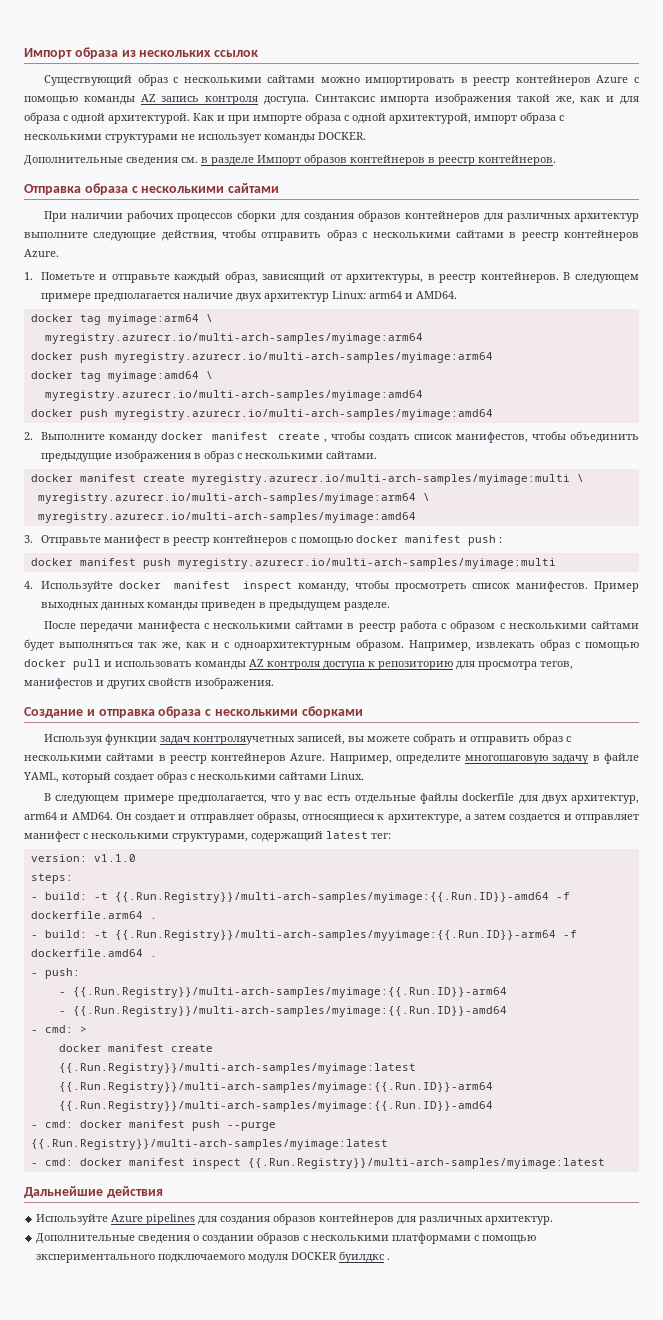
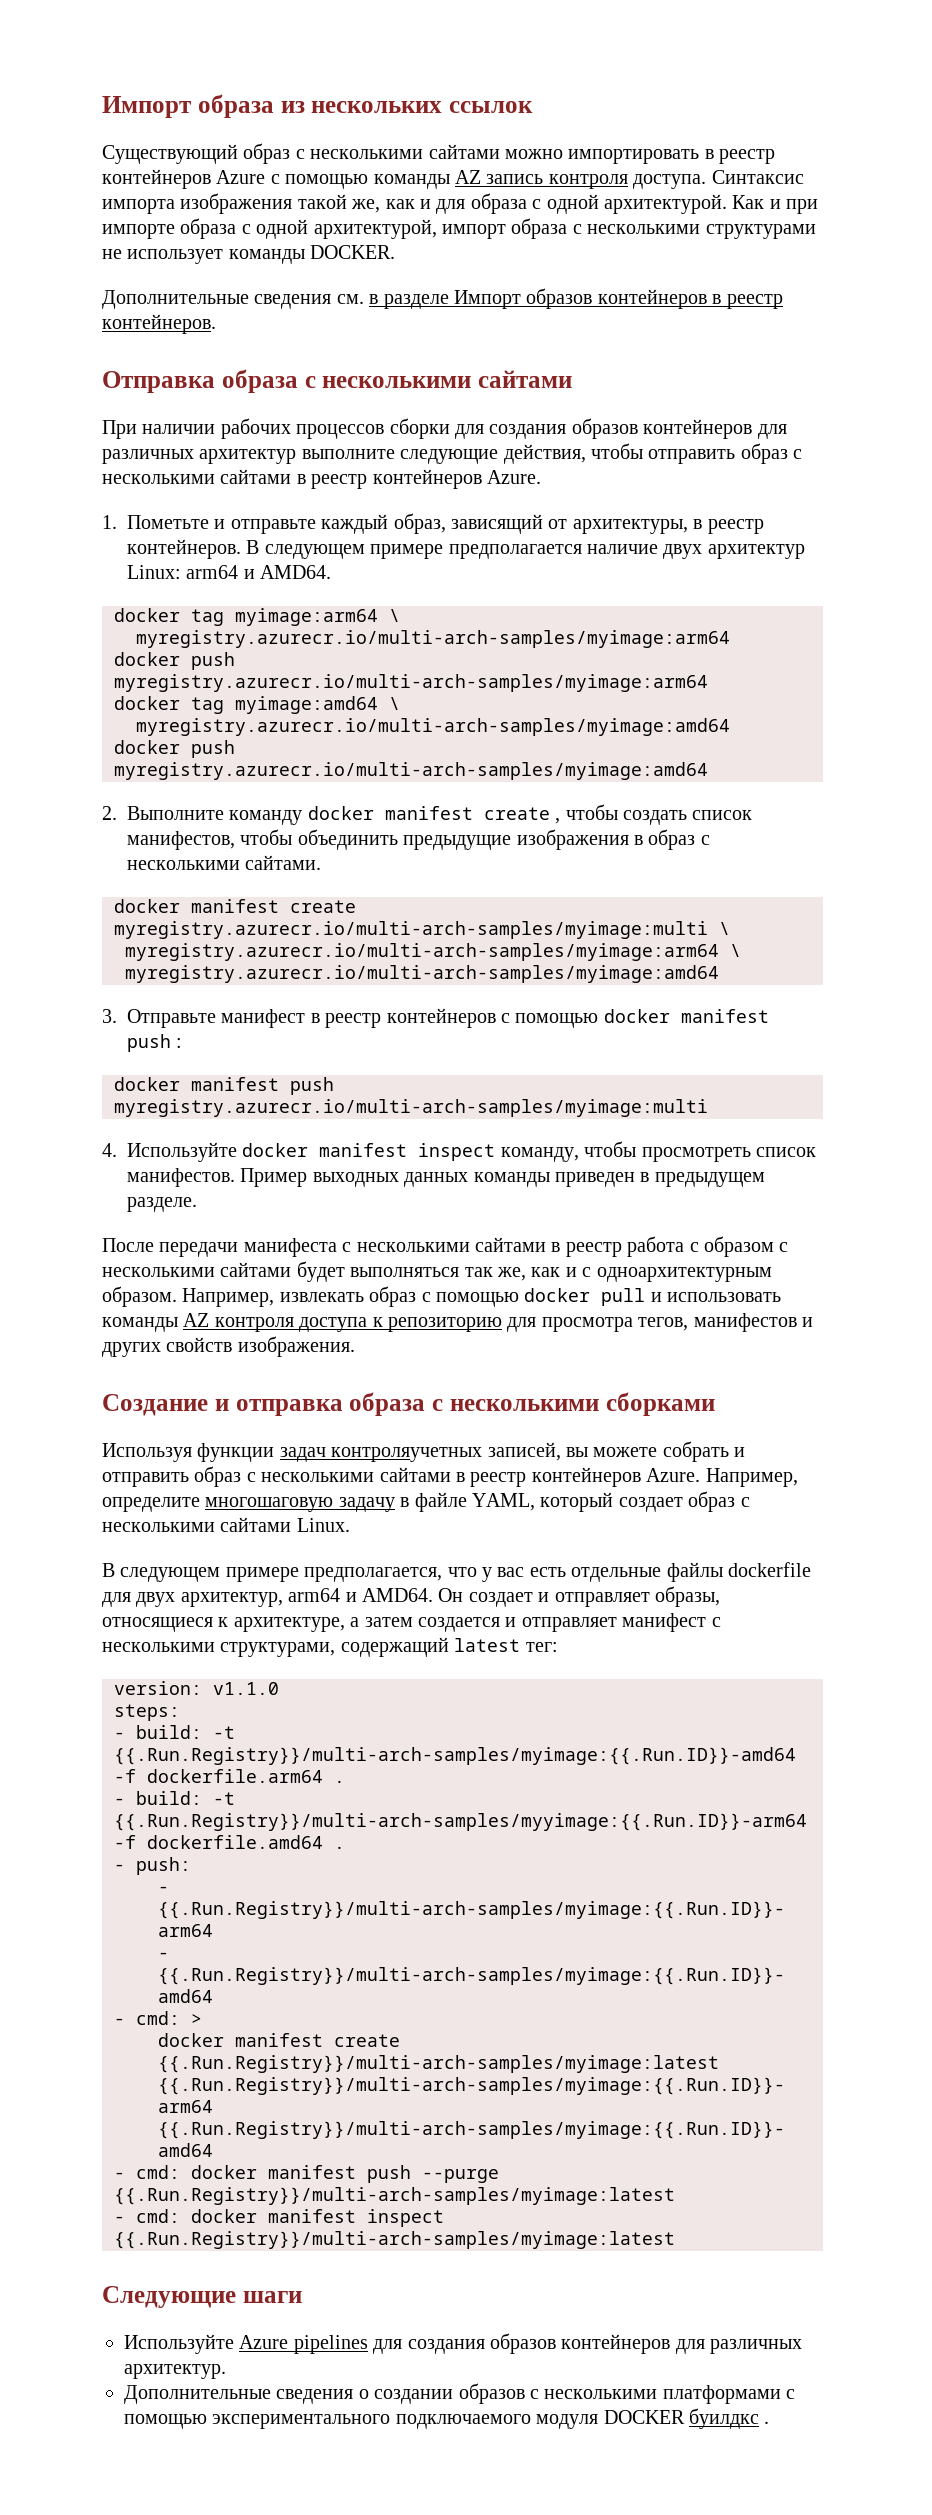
- Дальнейшие действия
+ Следующие шаги

